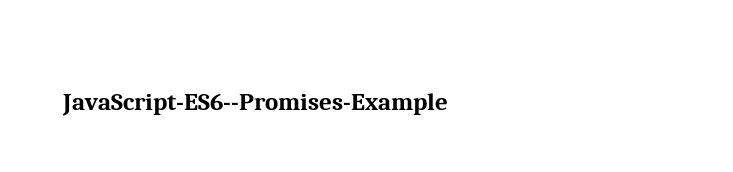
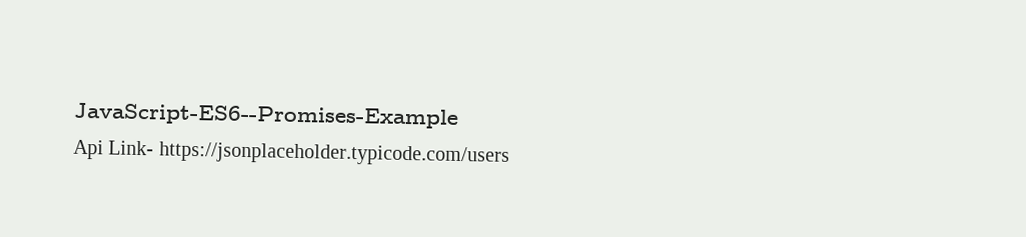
+ Api Link- https://jsonplaceholder.typicode.com/users

